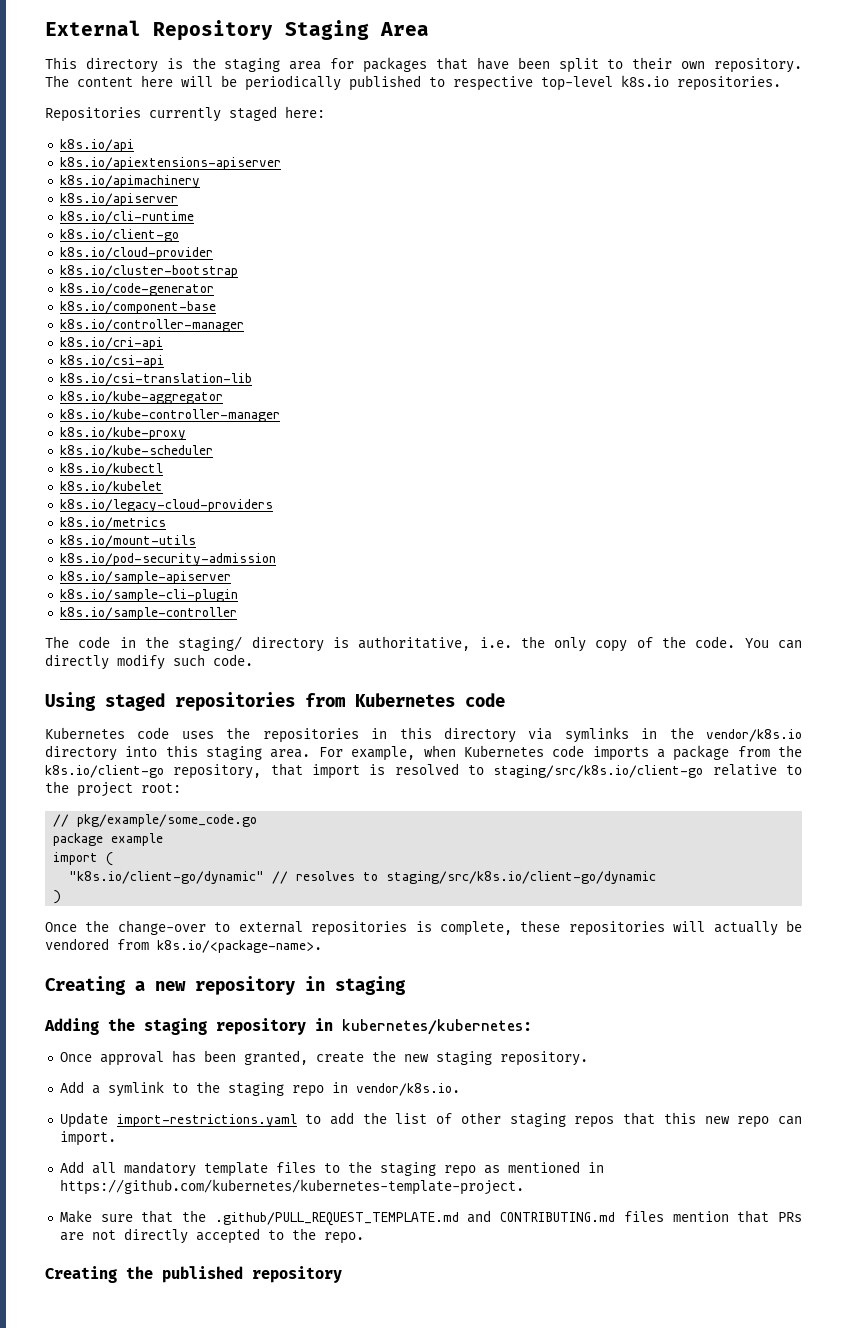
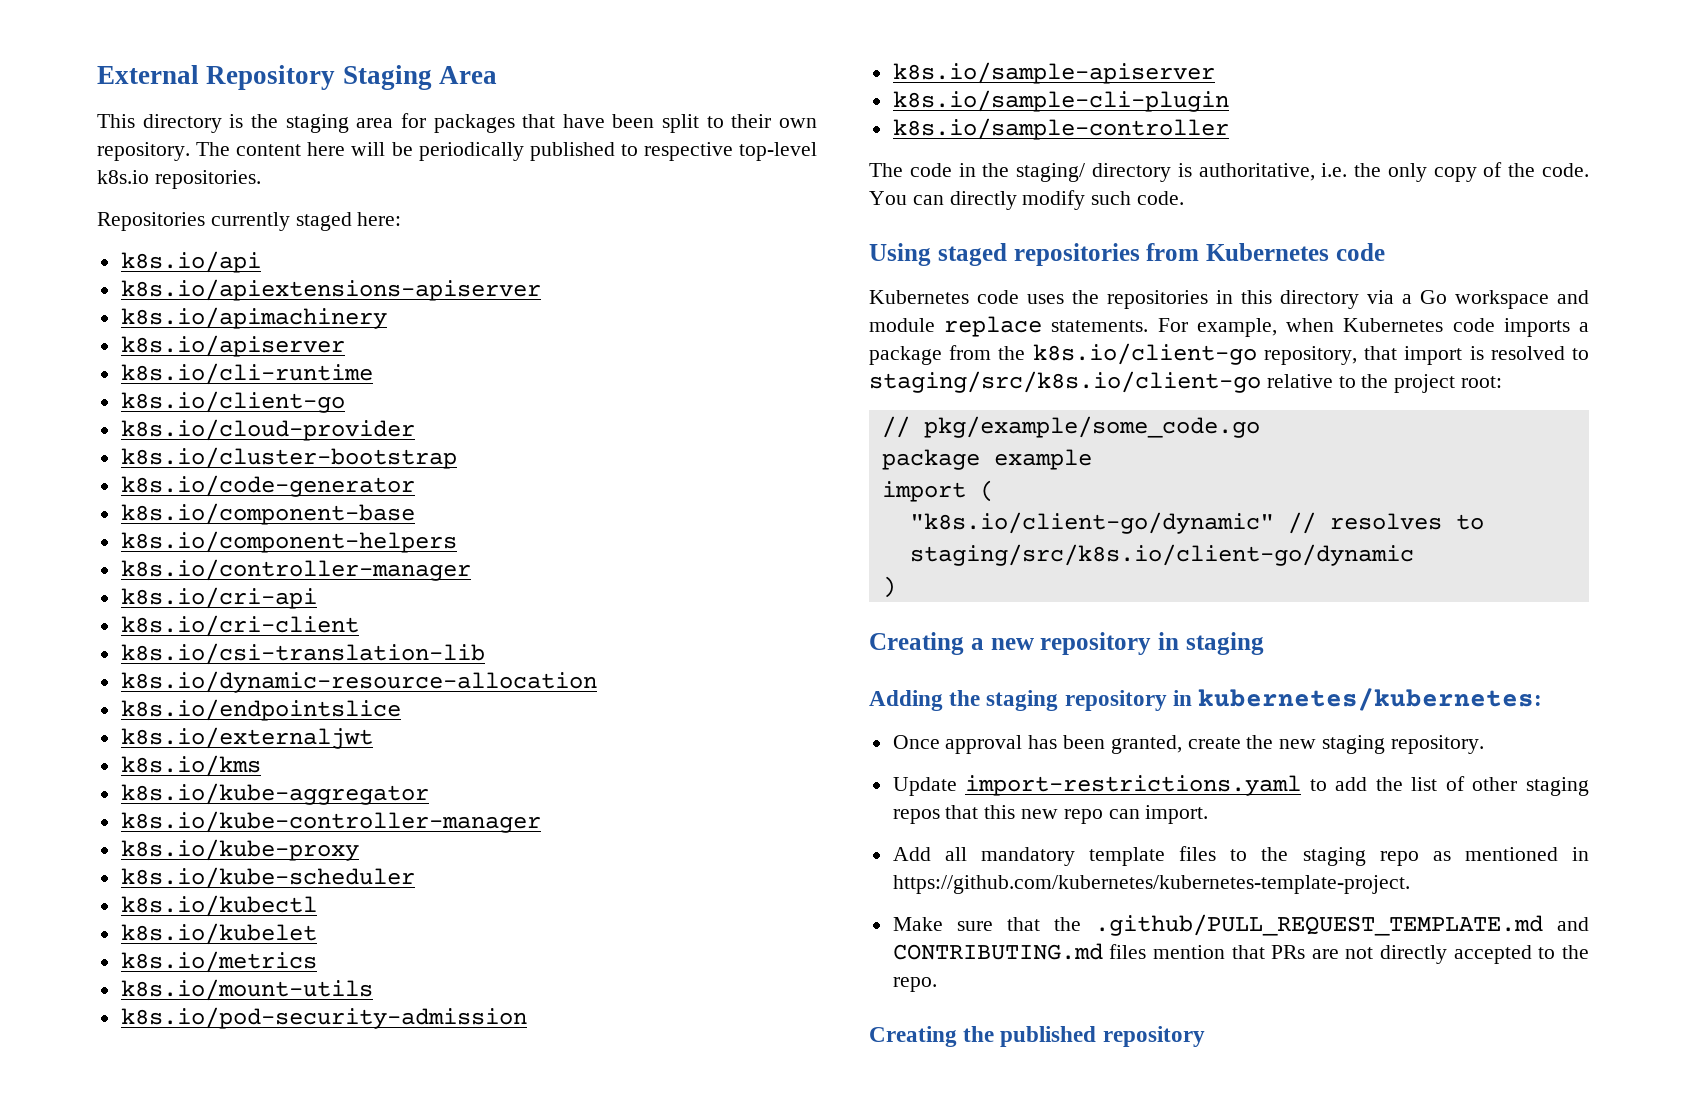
+ k8s.io/component-helpers
- k8s.io/csi-api
+ k8s.io/cri-client
+ k8s.io/dynamic-resource-allocation
+ k8s.io/endpointslice
+ k8s.io/externaljwt
+ k8s.io/kms
- k8s.io/legacy-cloud-providers
- Kubernetes code uses the repositories in this directory via symlinks in the vendor/k8s.io directory into this staging area.
+ Kubernetes code uses the repositories in this directory via a Go workspace and module replace statements.
- Once the change-over to external repositories is complete, these repositories will actually be vendored from k8s.io/<package-name>.
- Add a symlink to the staging repo in vendor/k8s.io.

